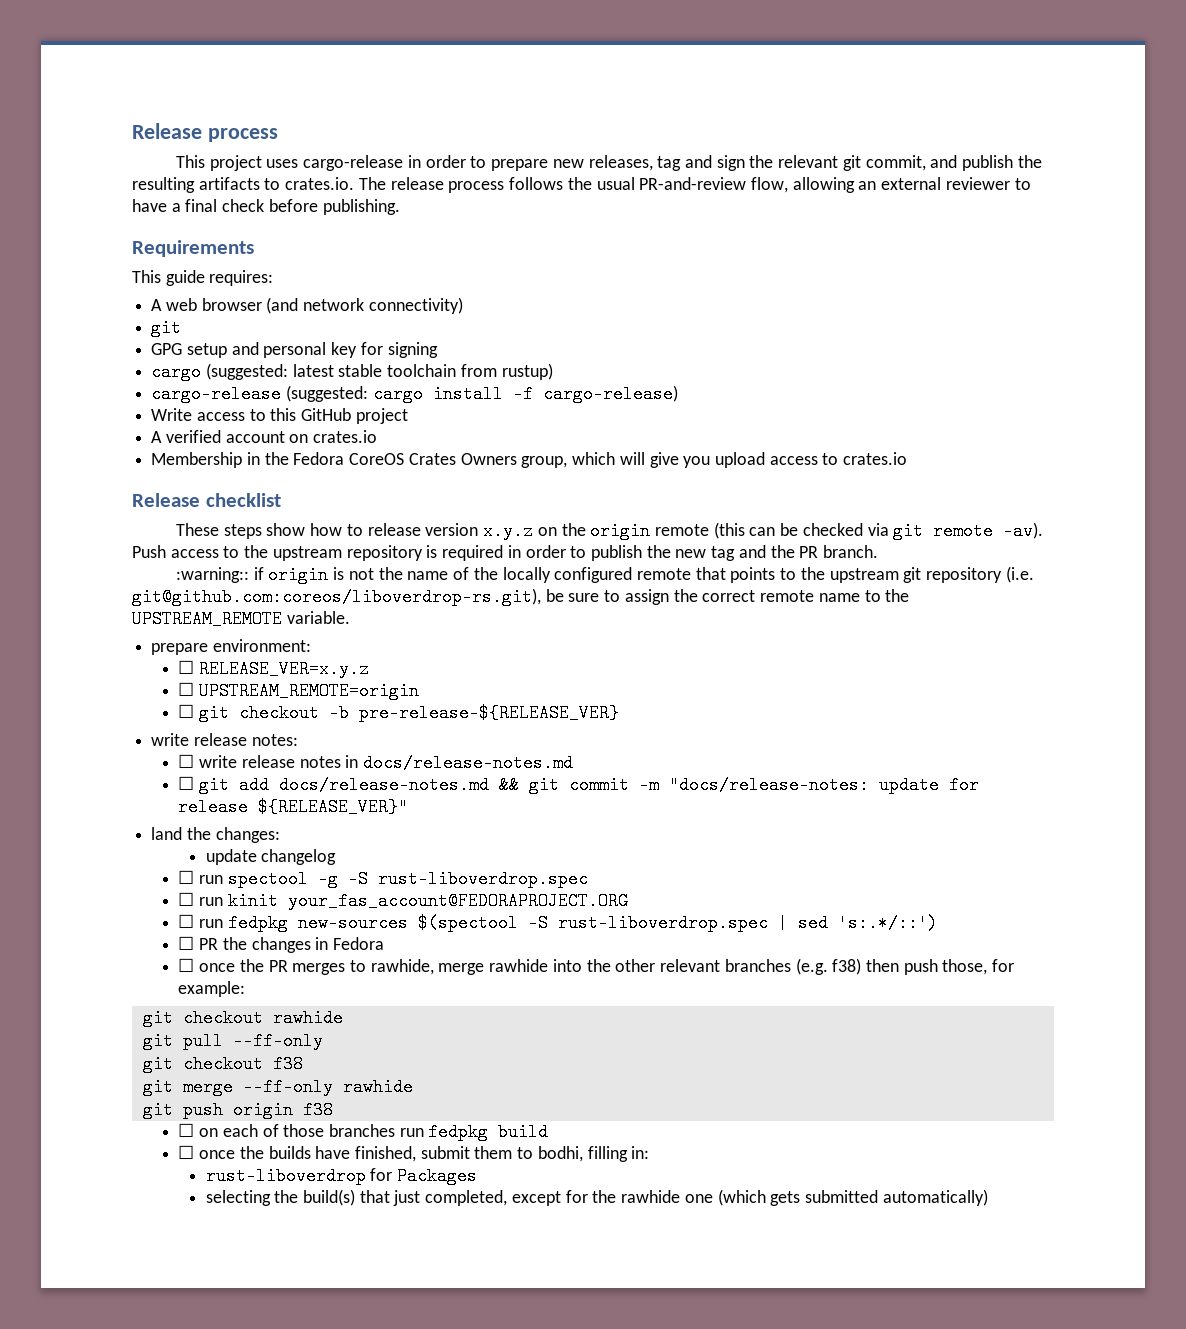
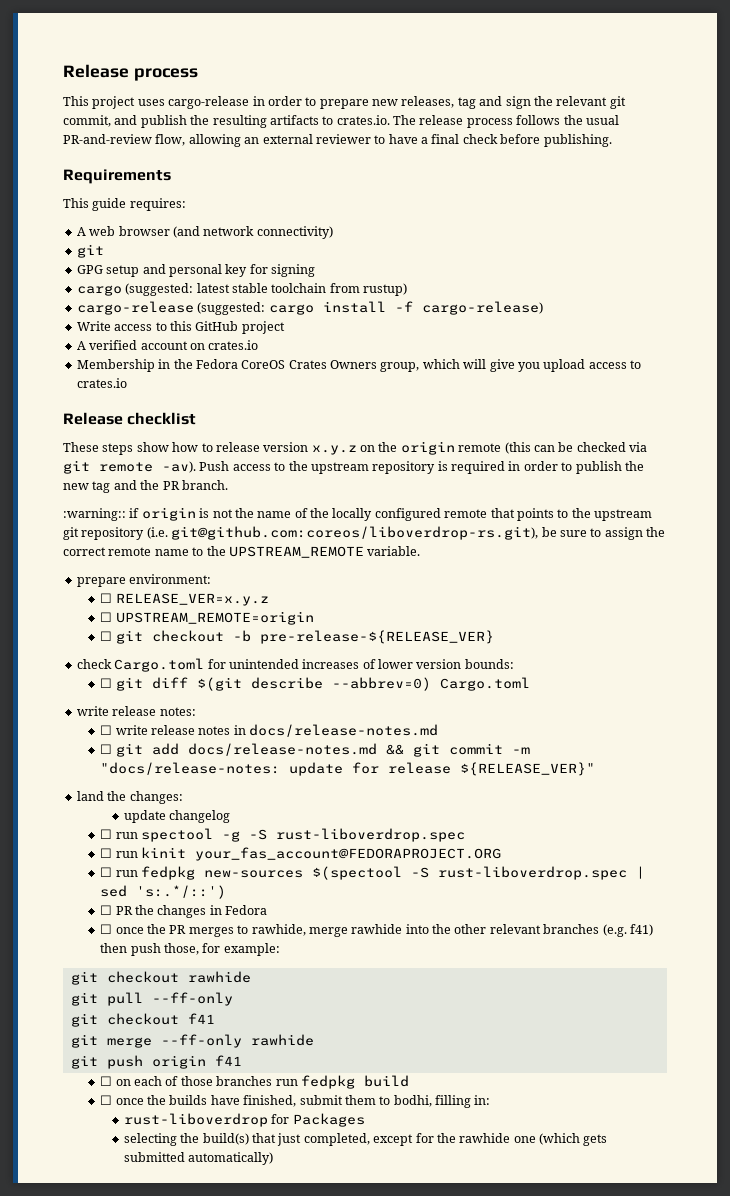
+ check Cargo.toml for unintended increases of lower version bounds:
+ ☐ git diff $(git describe --abbrev=0) Cargo.toml
- ☐ once the PR merges to rawhide, merge rawhide into the other relevant branches (e.g. f38) then push those, for example:
+ ☐ once the PR merges to rawhide, merge rawhide into the other relevant branches (e.g. f41) then push those, for example:
- git checkout f38
+ git checkout f41
- git push origin f38
+ git push origin f41

